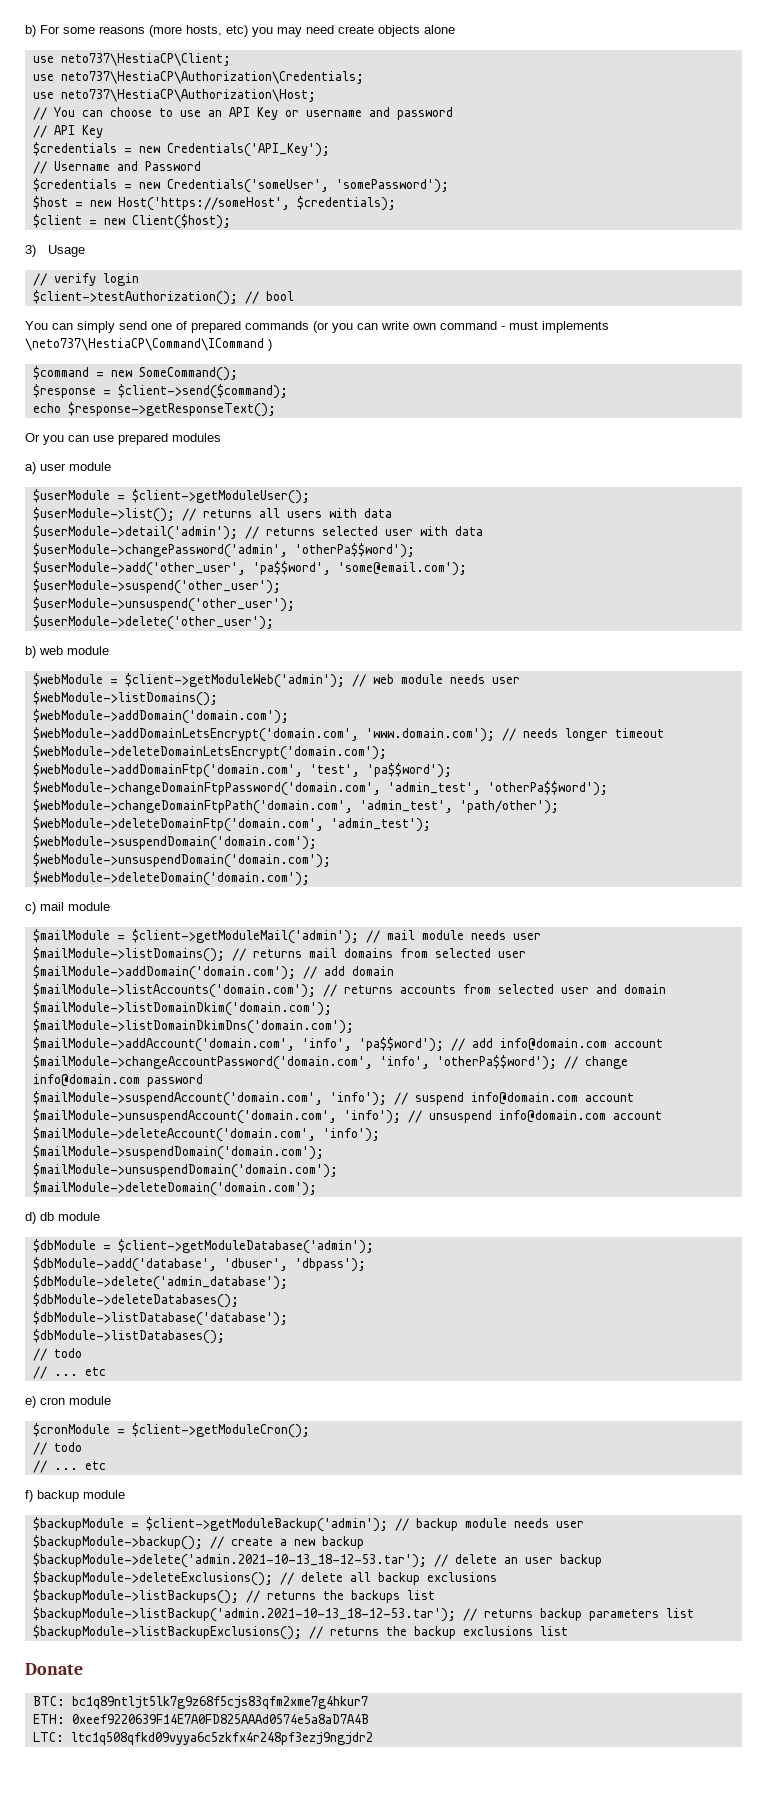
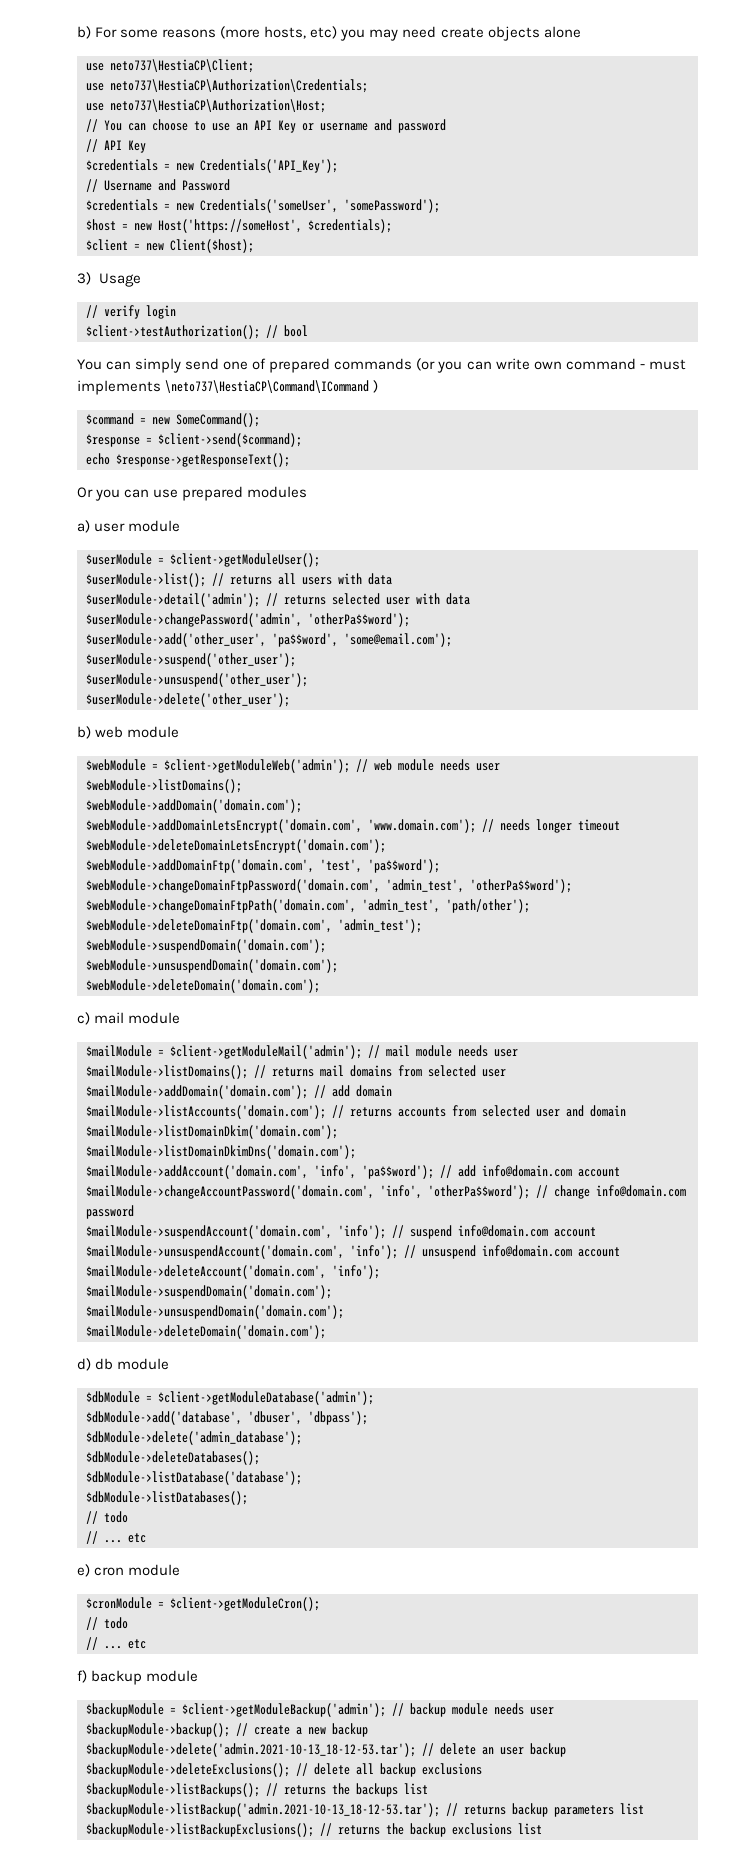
- Donate
- BTC: bc1q89ntljt5lk7g9z68f5cjs83qfm2xme7g4hkur7
- ETH: 0xeef9220639F14E7A0FD825AAAd0574e5a8aD7A4B
- LTC: ltc1q508qfkd09vyya6c5zkfx4r248pf3ezj9ngjdr2

